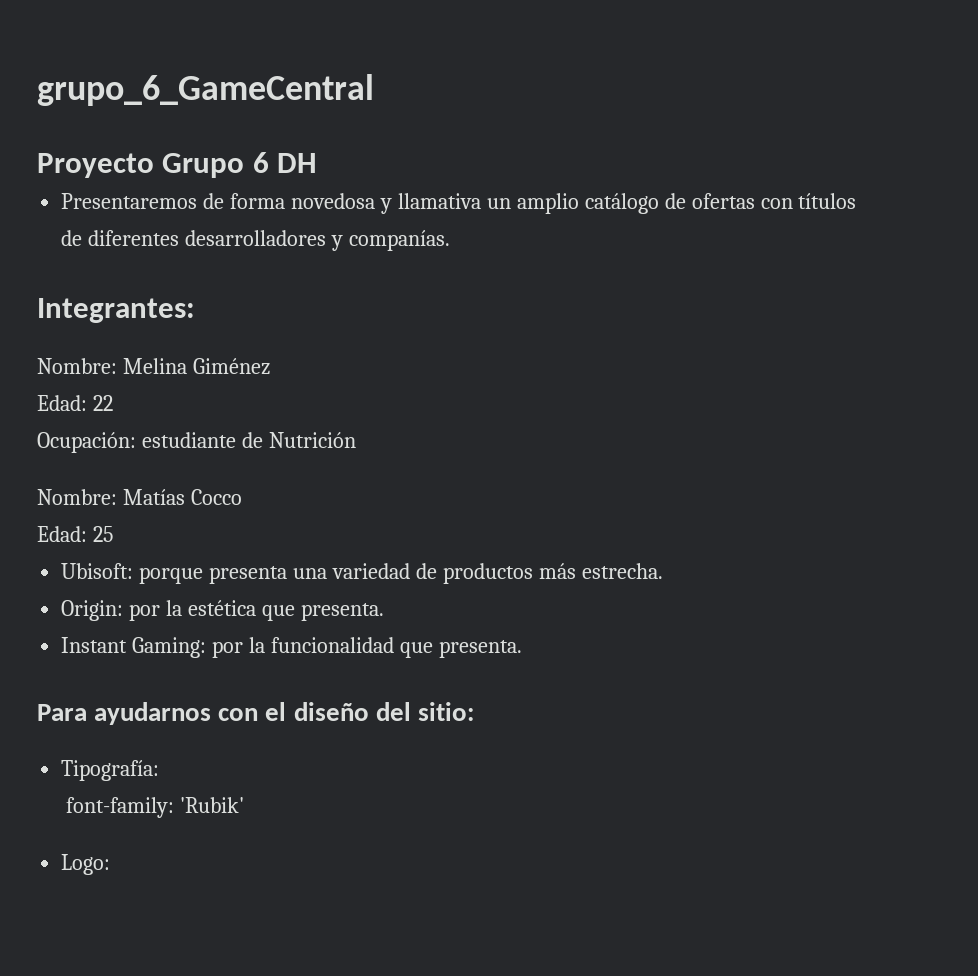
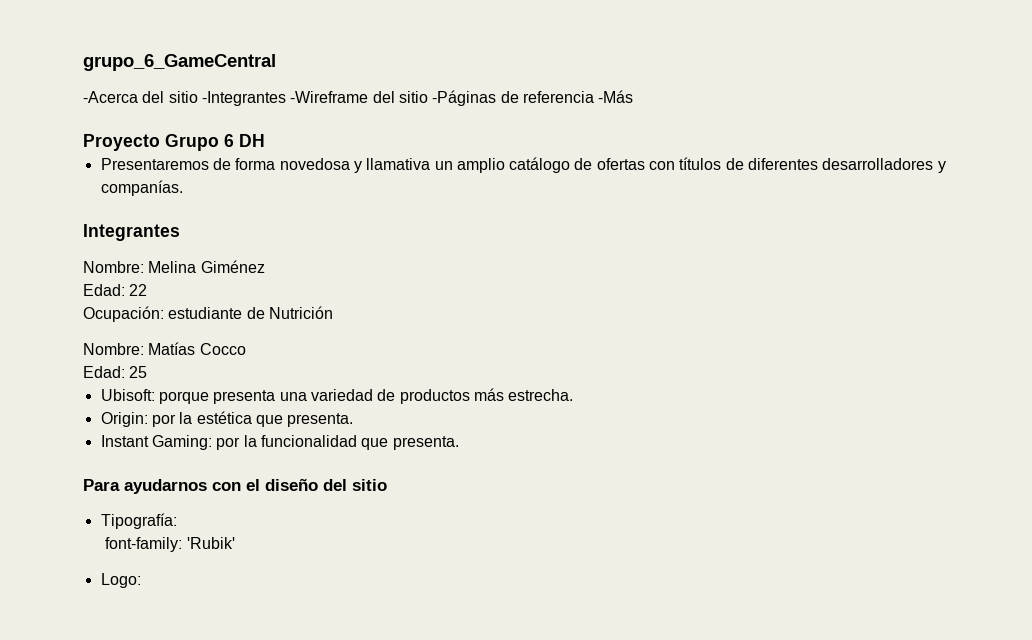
+ -Acerca del sitio -Integrantes -Wireframe del sitio -Páginas de referencia -Más
- Integrantes:
+ Integrantes
- Para ayudarnos con el diseño del sitio:
+ Para ayudarnos con el diseño del sitio

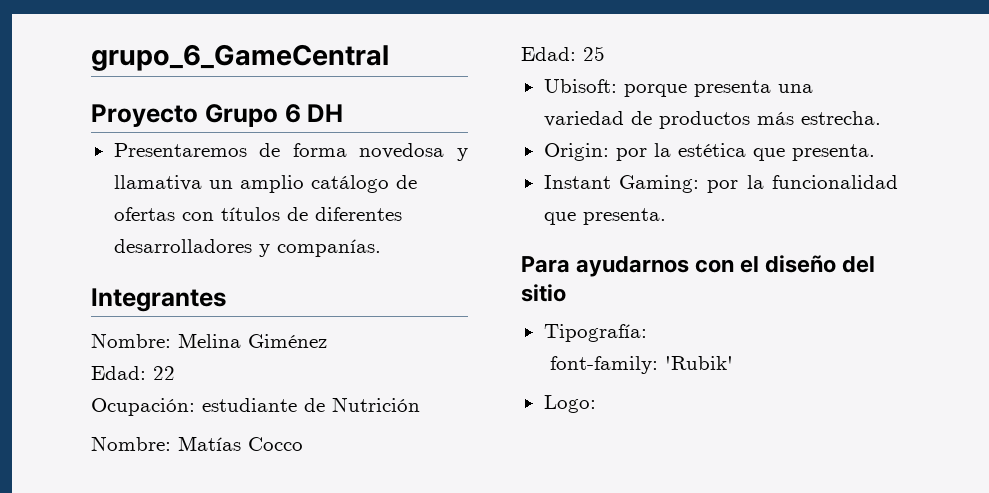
- -Acerca del sitio -Integrantes -Wireframe del sitio -Páginas de referencia -Más

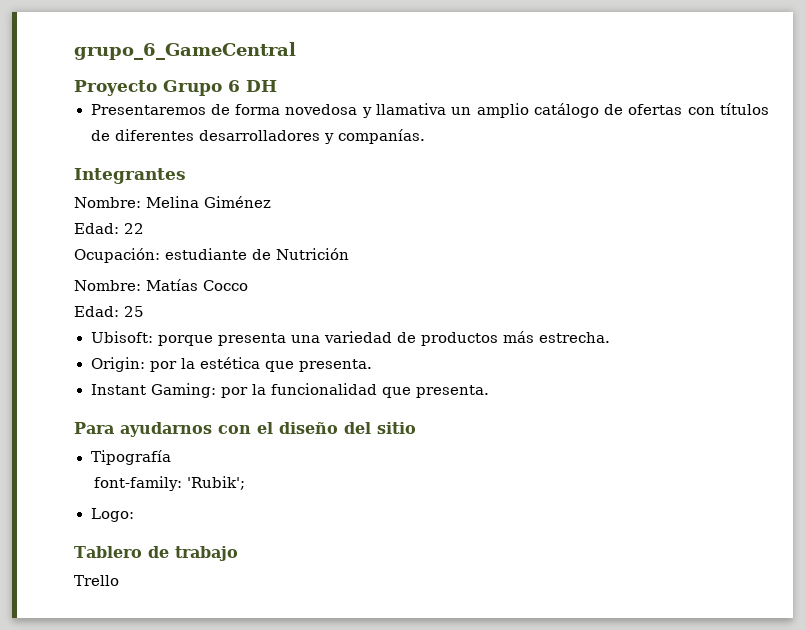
- Tipografía:
+ Tipografía
- font-family: 'Rubik'
+ font-family: 'Rubik';
+ Tablero de trabajo
+ Trello

